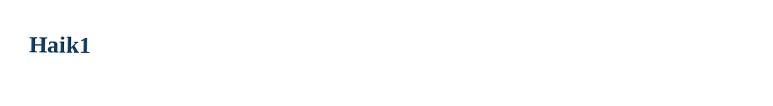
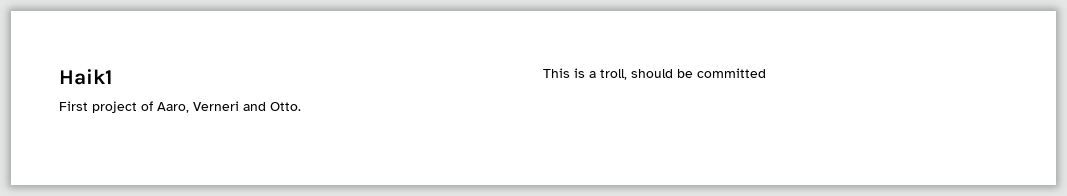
+ First project of Aaro, Verneri and Otto.
+ This is a troll, should be committed

